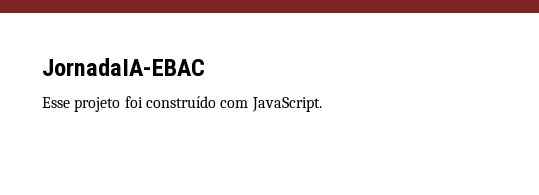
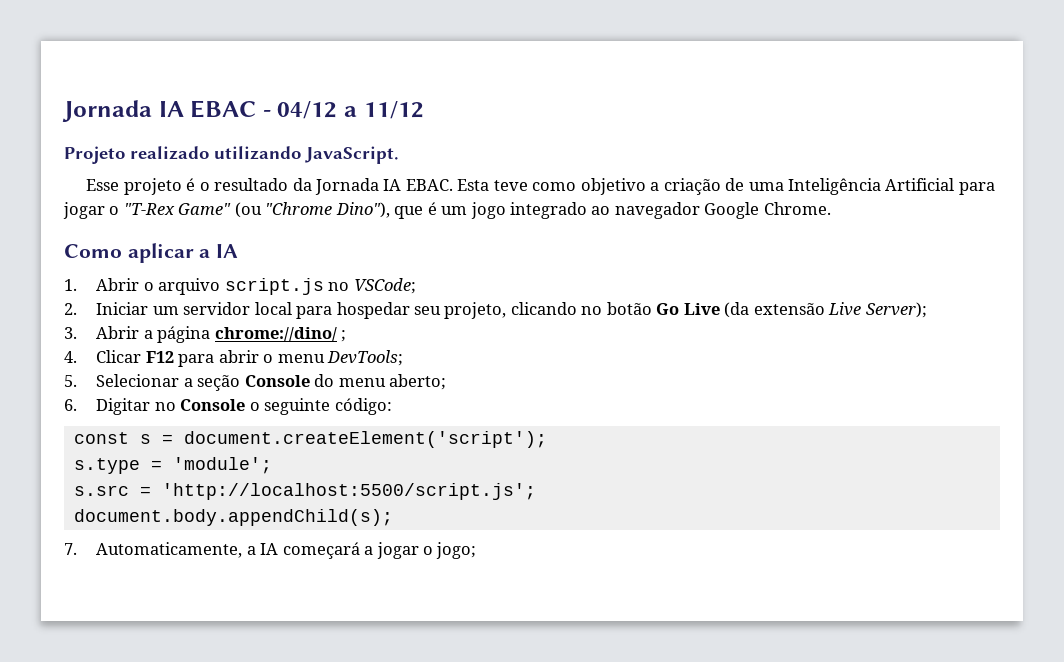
- JornadaIA-EBAC
- Esse projeto foi construído com JavaScript.
+ Jornada IA EBAC - 04/12 a 11/12
+ Projeto realizado utilizando JavaScript.
+ Esse projeto é o resultado da Jornada IA EBAC. Esta teve como objetivo a criação de uma Inteligência Artificial para jogar o "T-Rex Game" (ou "Chrome Dino"), que é um jogo integrado ao navegador Google Chrome.
+ Como aplicar a IA
+ 1. Abrir o arquivo script.js no VSCode;
+ 2. Iniciar um servidor local para hospedar seu projeto, clicando no botão Go Live (da extensão Live Server);
+ 3. Abrir a página chrome://dino/ ;
+ 4. Clicar F12 para abrir o menu DevTools;
+ 5. Selecionar a seção Console do menu aberto;
+ 6. Digitar no Console o seguinte código:
+ const s = document.createElement('script');
+ s.type = 'module';
+ s.src = 'http://localhost:5500/script.js';
+ document.body.appendChild(s);
+ 7. Automaticamente, a IA começará a jogar o jogo;

